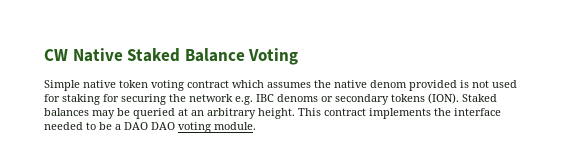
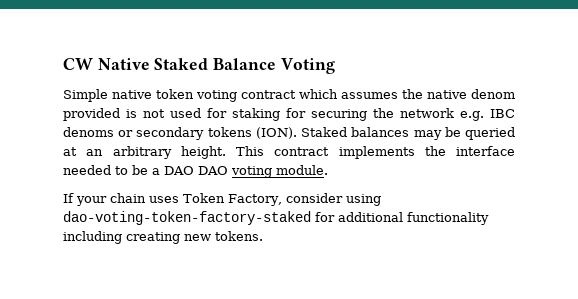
+ If your chain uses Token Factory, consider using dao-voting-token-factory-staked for additional functionality including creating new tokens.

